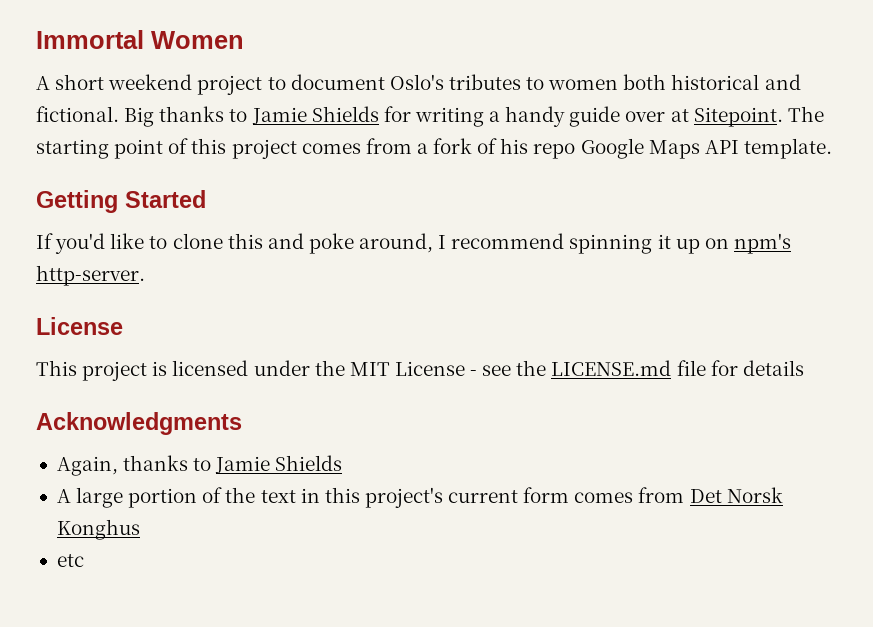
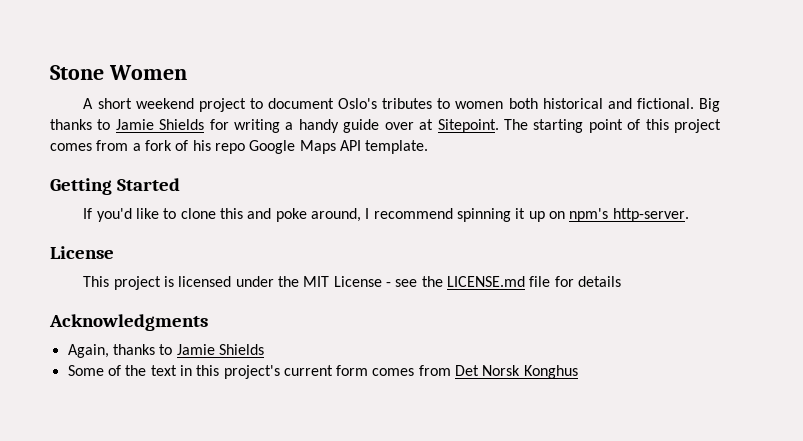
- Immortal Women
+ Stone Women
- A large portion of the text in this project's current form comes from Det Norsk Konghus
+ Some of the text in this project's current form comes from Det Norsk Konghus
- etc

